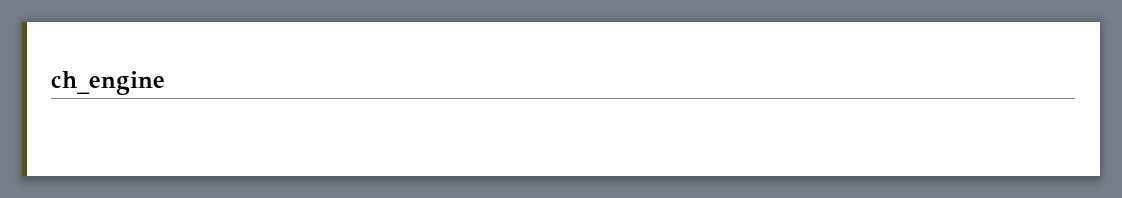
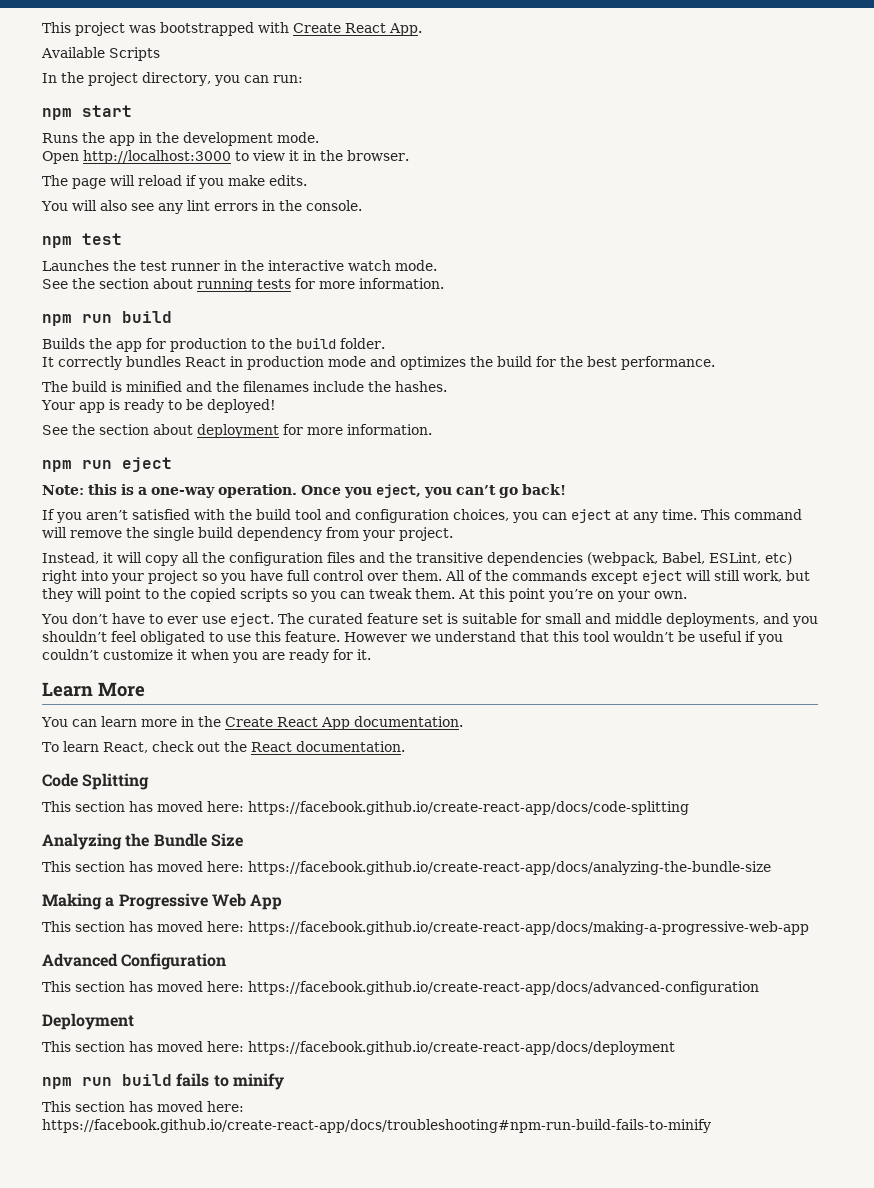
- ch_engine
+ This project was bootstrapped with Create React App.
+ Available Scripts
+ In the project directory, you can run:
+ npm start
+ Runs the app in the development mode.
+ Open http://localhost:3000 to view it in the browser.
+ The page will reload if you make edits.
+ You will also see any lint errors in the console.
+ npm test
+ Launches the test runner in the interactive watch mode.
+ See the section about running tests for more information.
+ npm run build
+ Builds the app for production to the build folder.
+ It correctly bundles React in production mode and optimizes the build for the best performance.
+ The build is minified and the filenames include the hashes.
+ Your app is ready to be deployed!
+ See the section about deployment for more information.
+ npm run eject
+ Note: this is a one-way operation. Once you eject, you can’t go back!
+ If you aren’t satisfied with the build tool and configuration choices, you can eject at any time. This command will remove the single build dependency from your project.
+ Instead, it will copy all the configuration files and the transitive dependencies (webpack, Babel, ESLint, etc) right into your project so you have full control over them. All of the commands except eject will still work, but they will point to the copied scripts so you can tweak them. At this point you’re on your own.
+ You don’t have to ever use eject. The curated feature set is suitable for small and middle deployments, and you shouldn’t feel obligated to use this feature. However we understand that this tool wouldn’t be useful if you couldn’t customize it when you are ready for it.
+ Learn More
+ You can learn more in the Create React App documentation.
+ To learn React, check out the React documentation.
+ Code Splitting
+ This section has moved here: https://facebook.github.io/create-react-app/docs/code-splitting
+ Analyzing the Bundle Size
+ This section has moved here: https://facebook.github.io/create-react-app/docs/analyzing-the-bundle-size
+ Making a Progressive Web App
+ This section has moved here: https://facebook.github.io/create-react-app/docs/making-a-progressive-web-app
+ Advanced Configuration
+ This section has moved here: https://facebook.github.io/create-react-app/docs/advanced-configuration
+ Deployment
+ This section has moved here: https://facebook.github.io/create-react-app/docs/deployment
+ npm run build fails to minify
+ This section has moved here: https://facebook.github.io/create-react-app/docs/troubleshooting#npm-run-build-fails-to-minify

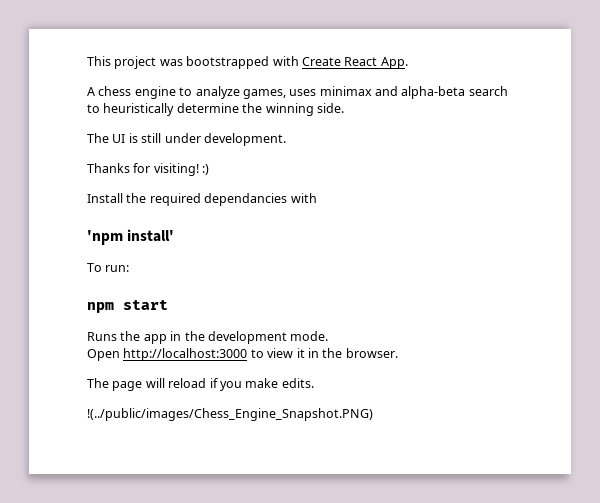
- Available Scripts
- In the project directory, you can run:
+ A chess engine to analyze games, uses minimax and alpha-beta search to heuristically determine the winning side.
+ The UI is still under development.
+ Thanks for visiting! :)
+ Install the required dependancies with
+ 'npm install'
+ To run:
- You will also see any lint errors in the console.
- npm test
- Launches the test runner in the interactive watch mode.
- See the section about running tests for more information.
- npm run build
- Builds the app for production to the build folder.
- It correctly bundles React in production mode and optimizes the build for the best performance.
- The build is minified and the filenames include the hashes.
- Your app is ready to be deployed!
- See the section about deployment for more information.
- npm run eject
- Note: this is a one-way operation. Once you eject, you can’t go back!
- If you aren’t satisfied with the build tool and configuration choices, you can eject at any time. This command will remove the single build dependency from your project.
- Instead, it will copy all the configuration files and the transitive dependencies (webpack, Babel, ESLint, etc) right into your project so you have full control over them. All of the commands except eject will still work, but they will point to the copied scripts so you can tweak them. At this point you’re on your own.
- You don’t have to ever use eject. The curated feature set is suitable for small and middle deployments, and you shouldn’t feel obligated to use this feature. However we understand that this tool wouldn’t be useful if you couldn’t customize it when you are ready for it.
- Learn More
- You can learn more in the Create React App documentation.
- To learn React, check out the React documentation.
- Code Splitting
- This section has moved here: https://facebook.github.io/create-react-app/docs/code-splitting
- Analyzing the Bundle Size
- This section has moved here: https://facebook.github.io/create-react-app/docs/analyzing-the-bundle-size
- Making a Progressive Web App
- This section has moved here: https://facebook.github.io/create-react-app/docs/making-a-progressive-web-app
- Advanced Configuration
- This section has moved here: https://facebook.github.io/create-react-app/docs/advanced-configuration
- Deployment
- This section has moved here: https://facebook.github.io/create-react-app/docs/deployment
- npm run build fails to minify
- This section has moved here: https://facebook.github.io/create-react-app/docs/troubleshooting#npm-run-build-fails-to-minify
+ !(../public/images/Chess_Engine_Snapshot.PNG)

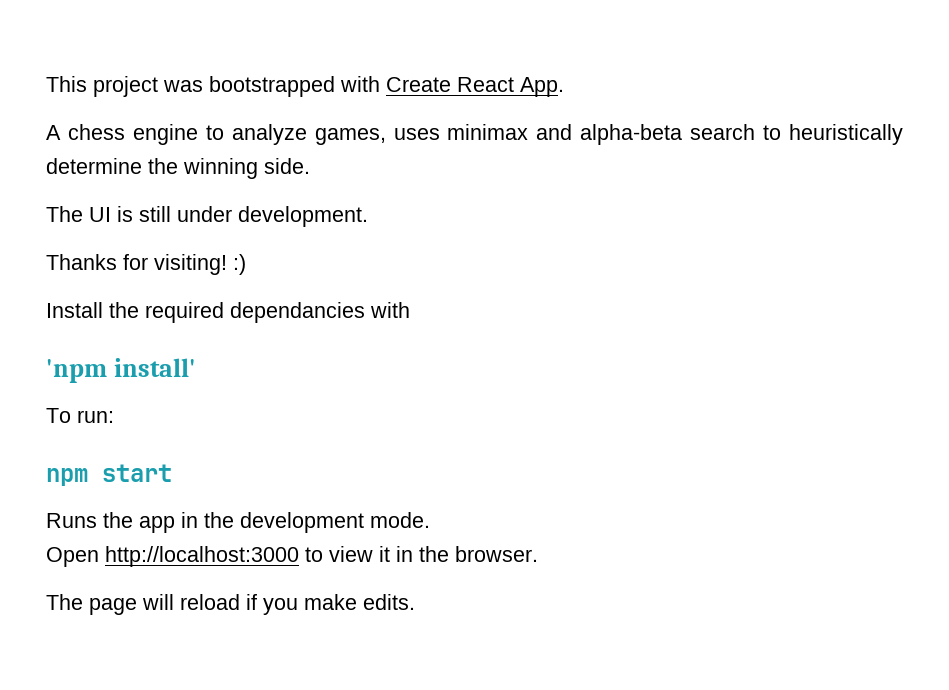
- !(../public/images/Chess_Engine_Snapshot.PNG)

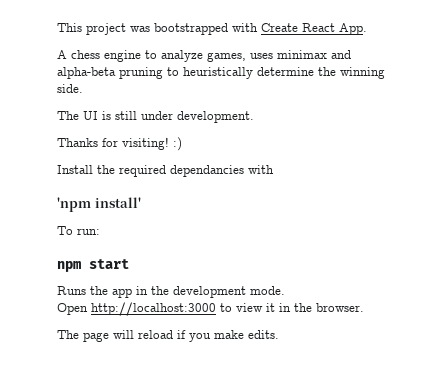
- A chess engine to analyze games, uses minimax and alpha-beta search to heuristically determine the winning side.
+ A chess engine to analyze games, uses minimax and alpha-beta pruning to heuristically determine the winning side.

